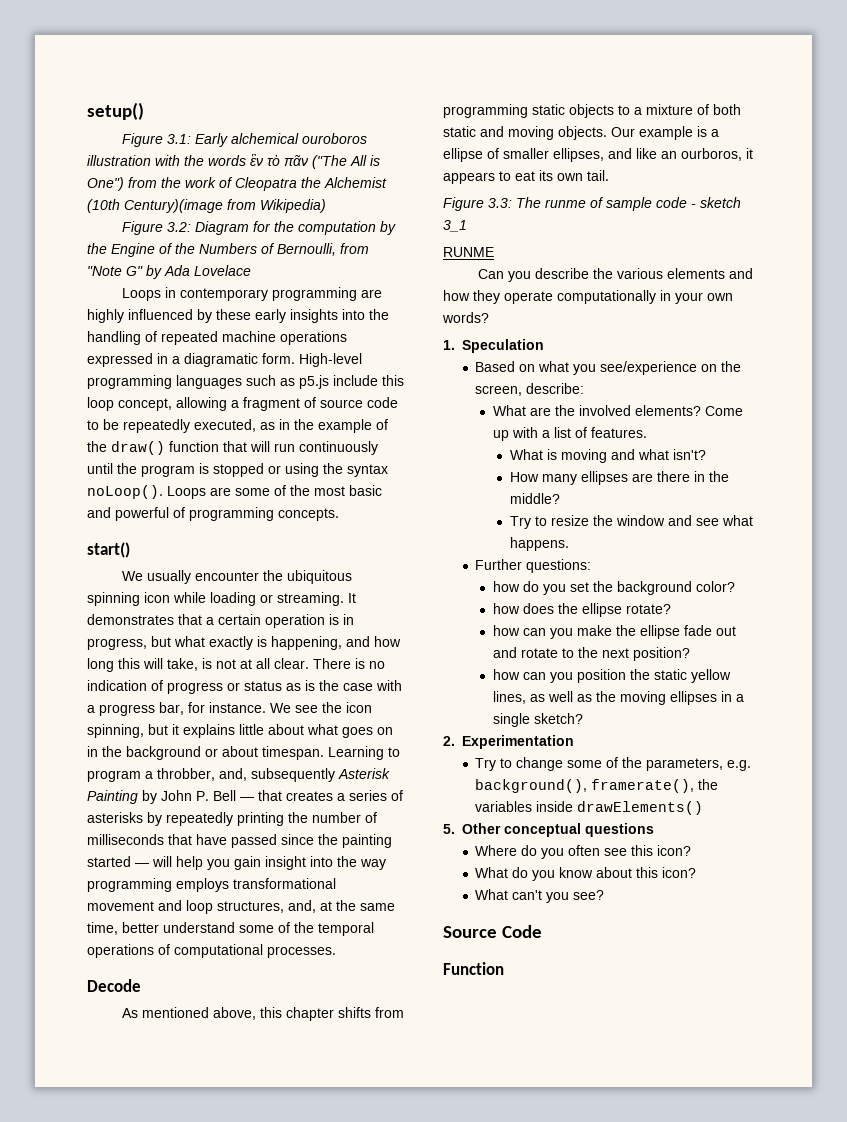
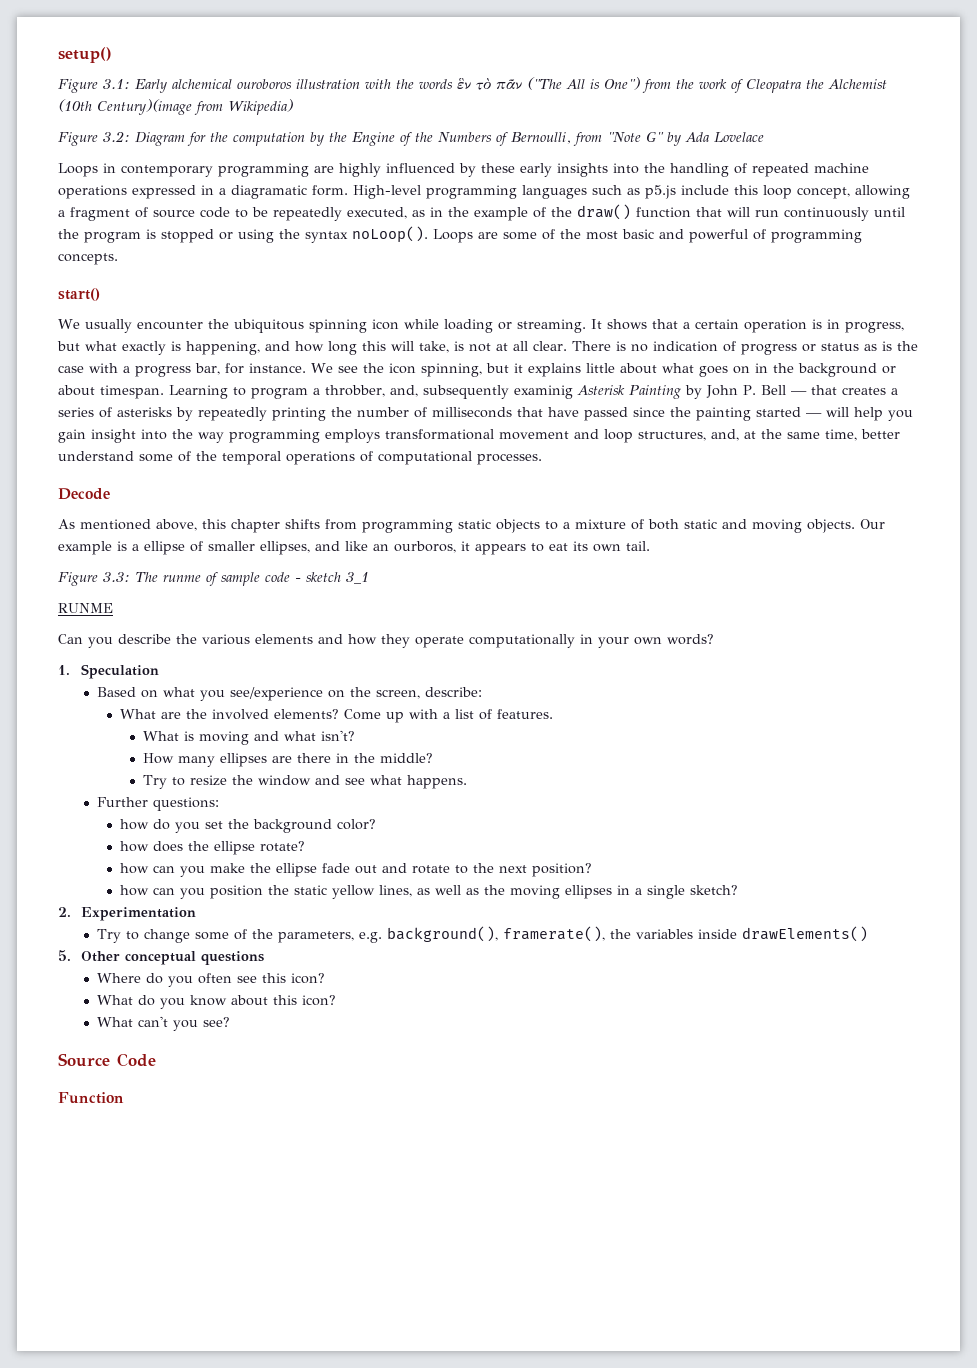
- It demonstrates that a certain operation is in progress, but what exactly is happening, and how long this will take, is not at all clear.
+ It shows that a certain operation is in progress, but what exactly is happening, and how long this will take, is not at all clear.
- Learning to program a throbber, and, subsequently Asterisk Painting by John P. Bell — that creates a series of asterisks by repeatedly printing the number of milliseconds that have passed since the painting started — will help you gain insight into the way programming employs transformational movement and loop structures, and, at the same time, better understand some of the temporal operations of computational processes.
+ Learning to program a throbber, and, subsequently examinig Asterisk Painting by John P. Bell — that creates a series of asterisks by repeatedly printing the number of milliseconds that have passed since the painting started — will help you gain insight into the way programming employs transformational movement and loop structures, and, at the same time, better understand some of the temporal operations of computational processes.

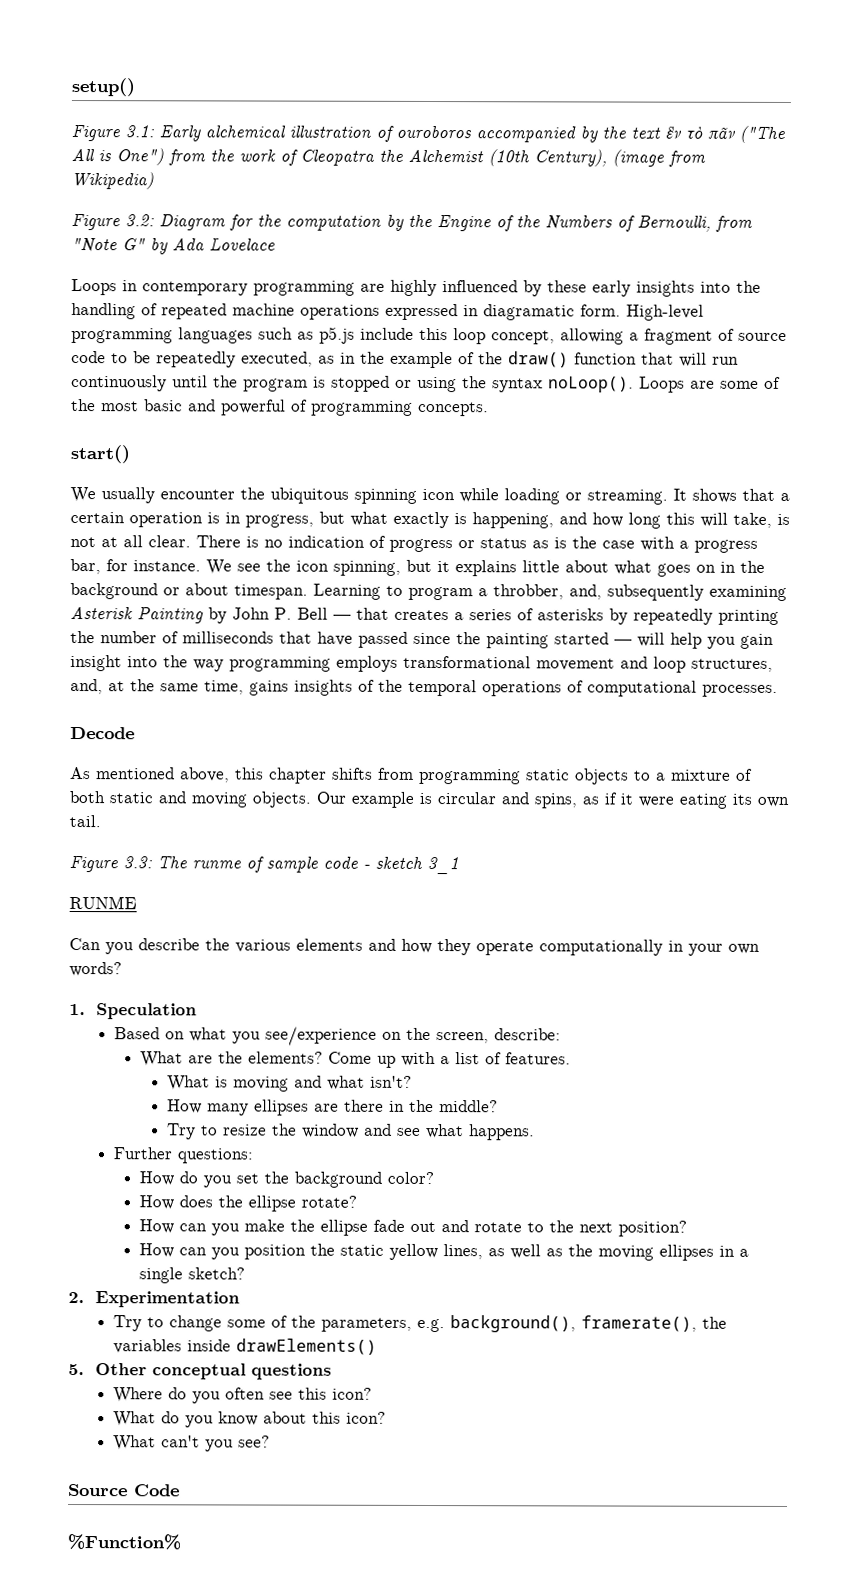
- Figure 3.1: Early alchemical ouroboros illustration with the words ἓν τὸ πᾶν ("The All is One") from the work of Cleopatra the Alchemist (10th Century)(image from Wikipedia)
+ Figure 3.1: Early alchemical illustration of ouroboros accompanied by the text ἓν τὸ πᾶν ("The All is One") from the work of Cleopatra the Alchemist (10th Century), (image from Wikipedia)
- Loops in contemporary programming are highly influenced by these early insights into the handling of repeated machine operations expressed in a diagramatic form.
+ Loops in contemporary programming are highly influenced by these early insights into the handling of repeated machine operations expressed in diagramatic form.
- Learning to program a throbber, and, subsequently examinig Asterisk Painting by John P. Bell — that creates a series of asterisks by repeatedly printing the number of milliseconds that have passed since the painting started — will help you gain insight into the way programming employs transformational movement and loop structures, and, at the same time, better understand some of the temporal operations of computational processes.
+ Learning to program a throbber, and, subsequently examining Asterisk Painting by John P. Bell — that creates a series of asterisks by repeatedly printing the number of milliseconds that have passed since the painting started — will help you gain insight into the way programming employs transformational movement and loop structures, and, at the same time, gains insights of the temporal operations of computational processes.
- Our example is a ellipse of smaller ellipses, and like an ourboros, it appears to eat its own tail.
+ Our example is circular and spins, as if it were eating its own tail.
- What are the involved elements?
+ What are the elements?
- how do you set the background color?
+ How do you set the background color?
- how does the ellipse rotate?
+ How does the ellipse rotate?
- how can you make the ellipse fade out and rotate to the next position?
+ How can you make the ellipse fade out and rotate to the next position?
- how can you position the static yellow lines, as well as the moving ellipses in a single sketch?
+ How can you position the static yellow lines, as well as the moving ellipses in a single sketch?
- Function
+ %Function%

